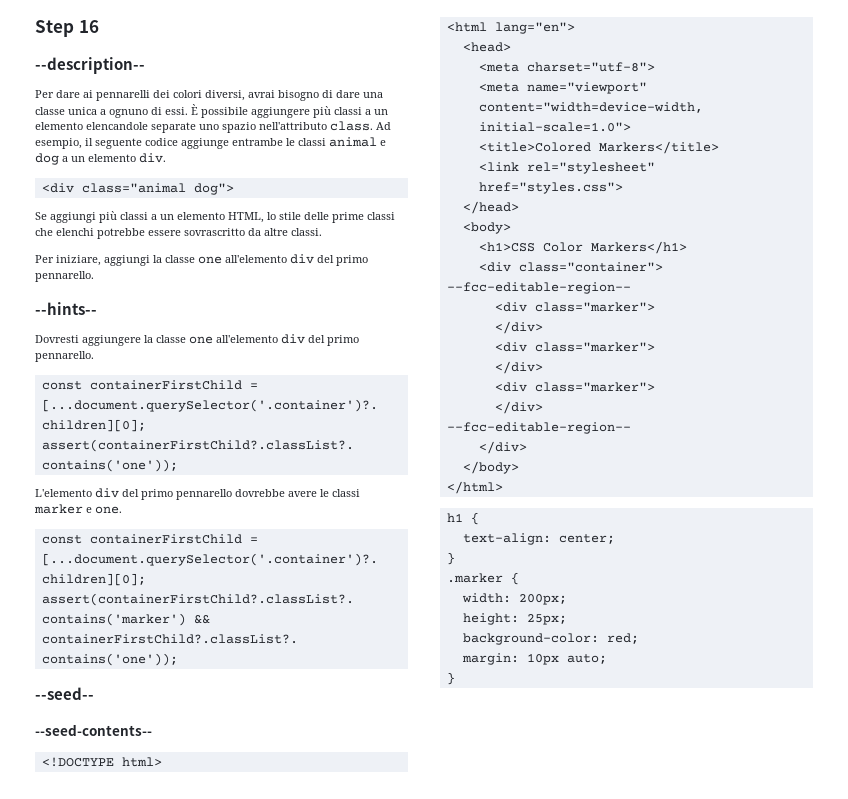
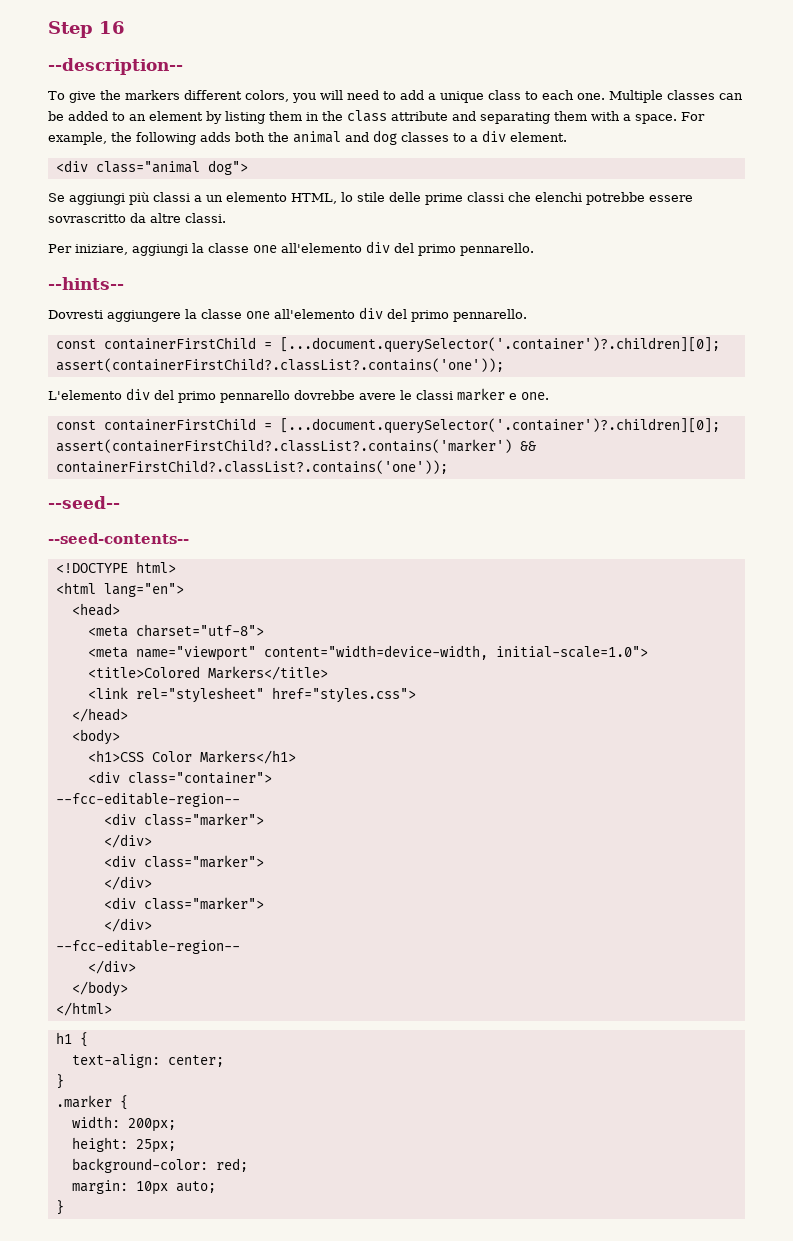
- Per dare ai pennarelli dei colori diversi, avrai bisogno di dare una classe unica a ognuno di essi. È possibile aggiungere più classi a un elemento elencandole separate uno spazio nell'attributo class. Ad esempio, il seguente codice aggiunge entrambe le classi animal e dog a un elemento div.
+ To give the markers different colors, you will need to add a unique class to each one. Multiple classes can be added to an element by listing them in the class attribute and separating them with a space. For example, the following adds both the animal and dog classes to a div element.

